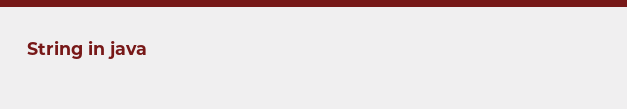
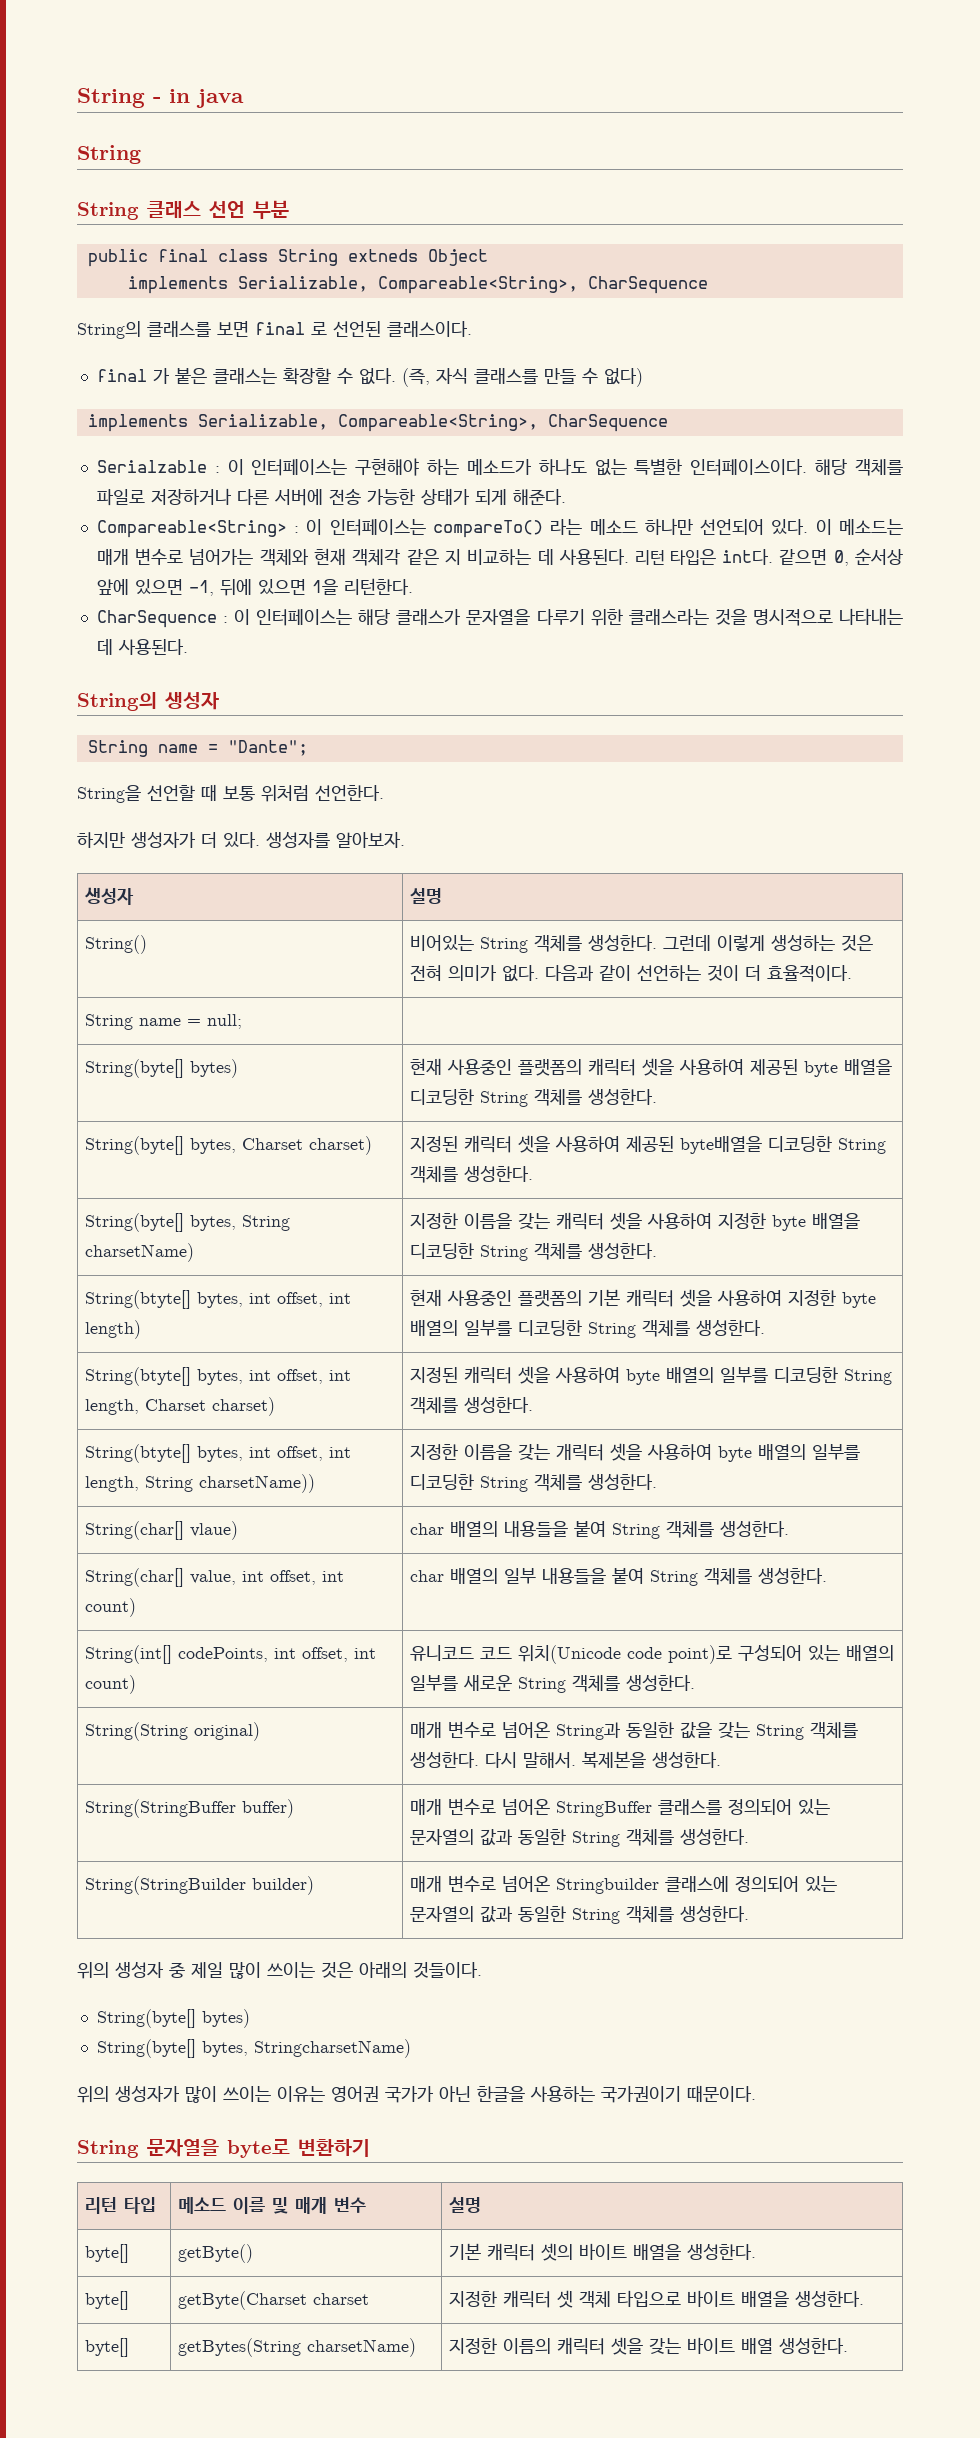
- String in java
+ String - in java
+ String
+ String 클래스 선언 부분
+ public final class String extneds Object
+ implements Serializable, Compareable<String>, CharSequence
+ String의 클래스를 보면 final 로 선언된 클래스이다.
+ final 가 붙은 클래스는 확장할 수 없다. (즉, 자식 클래스를 만들 수 없다)
+ implements Serializable, Compareable<String>, CharSequence
+ Serialzable : 이 인터페이스는 구현해야 하는 메소드가 하나도 없는 특별한 인터페이스이다. 해당 객체를 파일로 저장하거나 다른 서버에 전송 가능한 상태가 되게 해준다.
+ Compareable<String> : 이 인터페이스는 compareTo() 라는 메소드 하나만 선언되어 있다. 이 메소드는 매개 변수로 넘어가는 객체와 현재 객체각 같은 지 비교하는 데 사용된다. 리턴 타입은 int다. 같으면 0, 순서상 앞에 있으면 -1, 뒤에 있으면 1을 리턴한다.
+ CharSequence : 이 인터페이스는 해당 클래스가 문자열을 다루기 위한 클래스라는 것을 명시적으로 나타내는 데 사용된다.
+ String의 생성자
+ String name = "Dante";
+ String을 선언할 때 보통 위처럼 선언한다.
+ 하지만 생성자가 더 있다. 생성자를 알아보자.
+ 생성자 | 설명
+ String() | 비어있는 String 객체를 생성한다. 그런데 이렇게 생성하는 것은 전혀 의미가 없다. 다음과 같이 선언하는 것이 더 효율적이다.
+ String name = null; |
+ String(byte[] bytes) | 현재 사용중인 플랫폼의 캐릭터 셋을 사용하여 제공된 byte 배열을 디코딩한 String 객체를 생성한다.
+ String(byte[] bytes, Charset charset) | 지정된 캐릭터 셋을 사용하여 제공된 byte배열을 디코딩한 String 객체를 생성한다.
+ String(byte[] bytes, String charsetName) | 지정한 이름을 갖는 캐릭터 셋을 사용하여 지정한 byte 배열을 디코딩한 String 객체를 생성한다.
+ String(btyte[] bytes, int offset, int length) | 현재 사용중인 플랫폼의 기본 캐릭터 셋을 사용하여 지정한 byte 배열의 일부를 디코딩한 String 객체를 생성한다.
+ String(btyte[] bytes, int offset, int length, Charset charset) | 지정된 캐릭터 셋을 사용하여 byte 배열의 일부를 디코딩한 String 객체를 생성한다.
+ String(btyte[] bytes, int offset, int length, String charsetName)) | 지정한 이름을 갖는 개릭터 셋을 사용하여 byte 배열의 일부를 디코딩한 String 객체를 생성한다.
+ String(char[] vlaue) | char 배열의 내용들을 붙여 String 객체를 생성한다.
+ String(char[] value, int offset, int count) | char 배열의 일부 내용들을 붙여 String 객체를 생성한다.
+ String(int[] codePoints, int offset, int count) | 유니코드 코드 위치(Unicode code point)로 구성되어 있는 배열의 일부를 새로운 String 객체를 생성한다.
+ String(String original) | 매개 변수로 넘어온 String과 동일한 값을 갖는 String 객체를 생성한다. 다시 말해서. 복제본을 생성한다.
+ String(StringBuffer buffer) | 매개 변수로 넘어온 StringBuffer 클래스를 정의되어 있는 문자열의 값과 동일한 String 객체를 생성한다.
+ String(StringBuilder builder) | 매개 변수로 넘어온 Stringbuilder 클래스에 정의되어 있는 문자열의 값과 동일한 String 객체를 생성한다.
+ 위의 생성자 중 제일 많이 쓰이는 것은 아래의 것들이다.
+ String(byte[] bytes)
+ String(byte[] bytes, StringcharsetName)
+ 위의 생성자가 많이 쓰이는 이유는 영어권 국가가 아닌 한글을 사용하는 국가권이기 때문이다.
+ String 문자열을 byte로 변환하기
+ 리턴 타입 | 메소드 이름 및 매개 변수 | 설명
+ byte[] | getByte() | 기본 캐릭터 셋의 바이트 배열을 생성한다.
+ byte[] | getByte(Charset charset | 지정한 캐릭터 셋 객체 타입으로 바이트 배열을 생성한다.
+ byte[] | getBytes(String charsetName) | 지정한 이름의 캐릭터 셋을 갖는 바이트 배열 생성한다.

